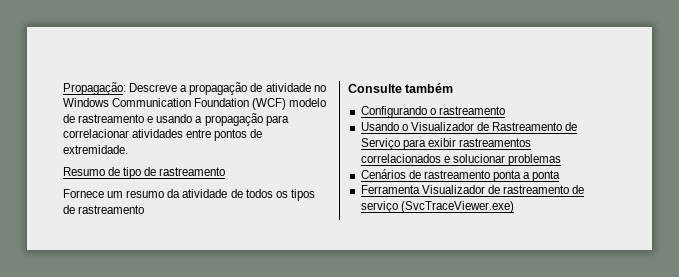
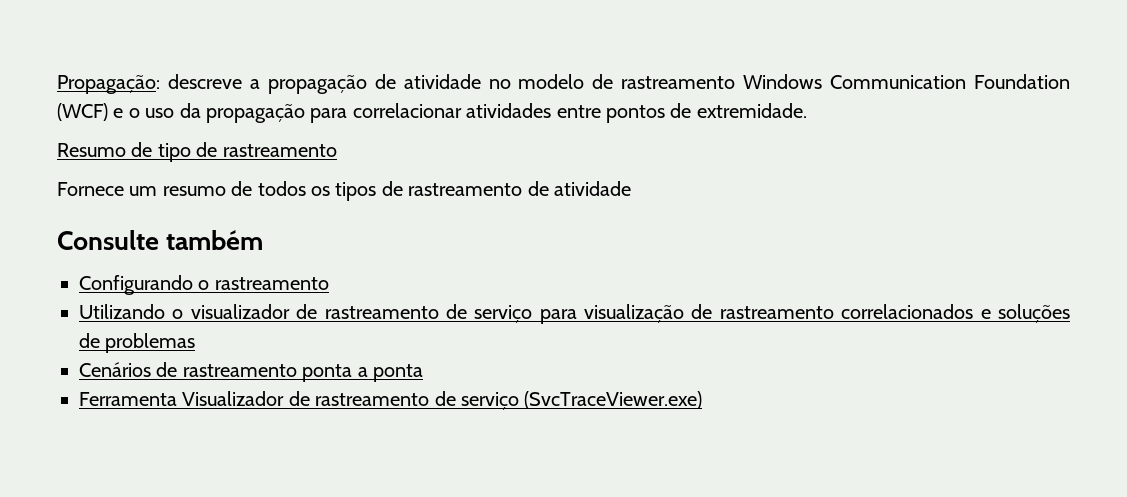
- Propagação: Descreve a propagação de atividade no Windows Communication Foundation (WCF) modelo de rastreamento e usando a propagação para correlacionar atividades entre pontos de extremidade.
+ Propagação: descreve a propagação de atividade no modelo de rastreamento Windows Communication Foundation (WCF) e o uso da propagação para correlacionar atividades entre pontos de extremidade.
- Fornece um resumo da atividade de todos os tipos de rastreamento
+ Fornece um resumo de todos os tipos de rastreamento de atividade
- Usando o Visualizador de Rastreamento de Serviço para exibir rastreamentos correlacionados e solucionar problemas
+ Utilizando o visualizador de rastreamento de serviço para visualização de rastreamento correlacionados e soluções de problemas

